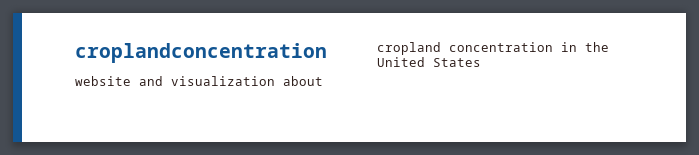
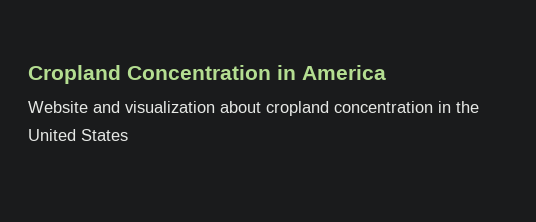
- croplandconcentration
- website and visualization about cropland concentration in the United States
+ Cropland Concentration in America
+ Website and visualization about cropland concentration in the United States

